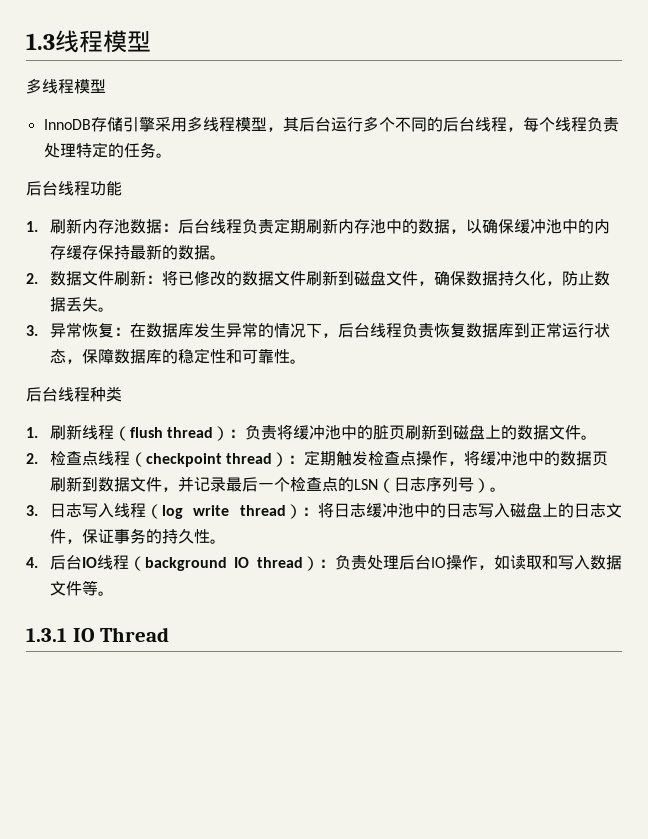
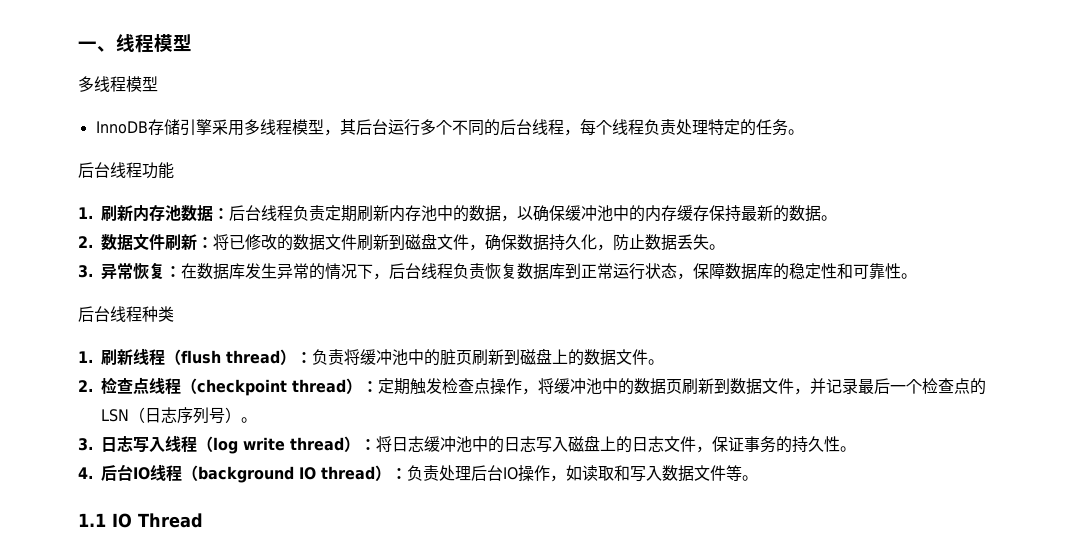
- 1.3线程模型
+ 一、线程模型
- 1.3.1 IO Thread
+ 1.1 IO Thread

